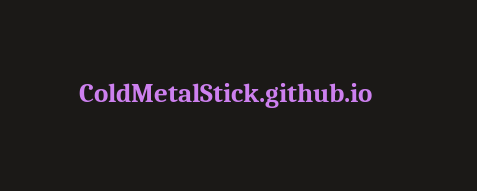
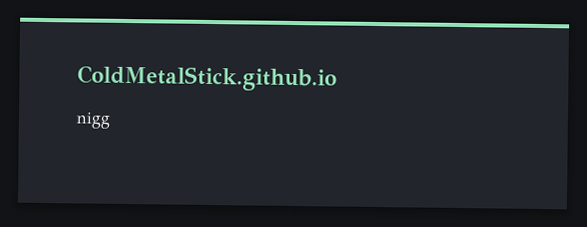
+ nigg

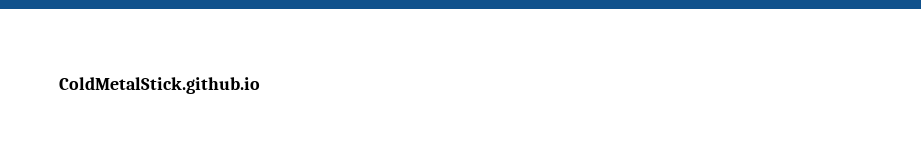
- nigg

